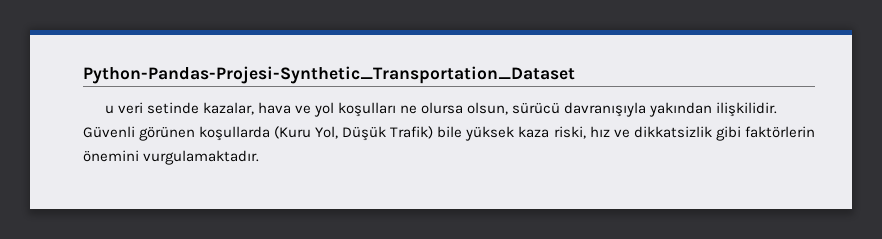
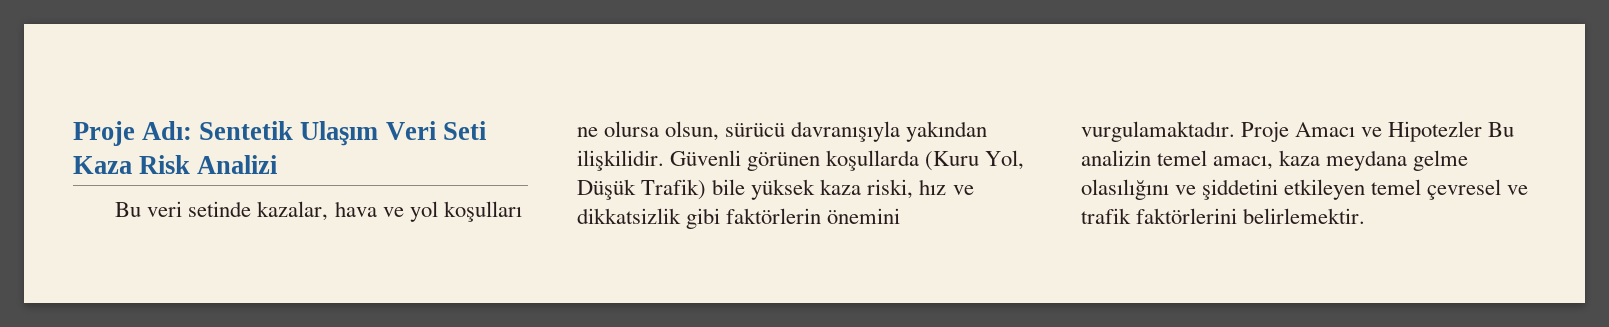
- Python-Pandas-Projesi-Synthetic_Transportation_Dataset
- u veri setinde kazalar, hava ve yol koşulları ne olursa olsun, sürücü davranışıyla yakından ilişkilidir.
+ Proje Adı: Sentetik Ulaşım Veri Seti Kaza Risk Analizi
+ Bu veri setinde kazalar, hava ve yol koşulları ne olursa olsun, sürücü davranışıyla yakından ilişkilidir.
+ Proje Amacı ve Hipotezler Bu analizin temel amacı, kaza meydana gelme olasılığını ve şiddetini etkileyen temel çevresel ve trafik faktörlerini belirlemektir.

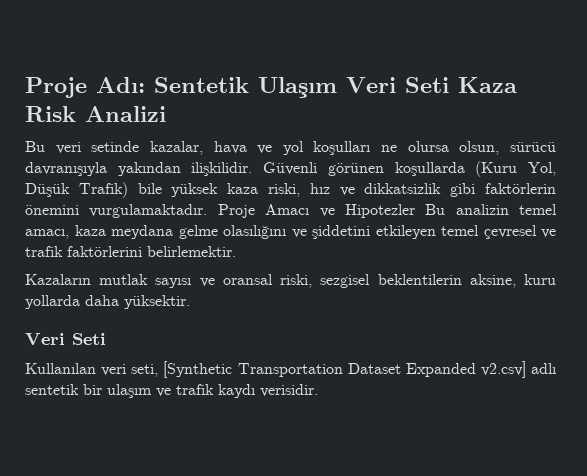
+ Kazaların mutlak sayısı ve oransal riski, sezgisel beklentilerin aksine, kuru yollarda daha yüksektir.
+ Veri Seti
+ Kullanılan veri seti, [Synthetic Transportation Dataset Expanded v2.csv] adlı sentetik bir ulaşım ve trafik kaydı verisidir.

